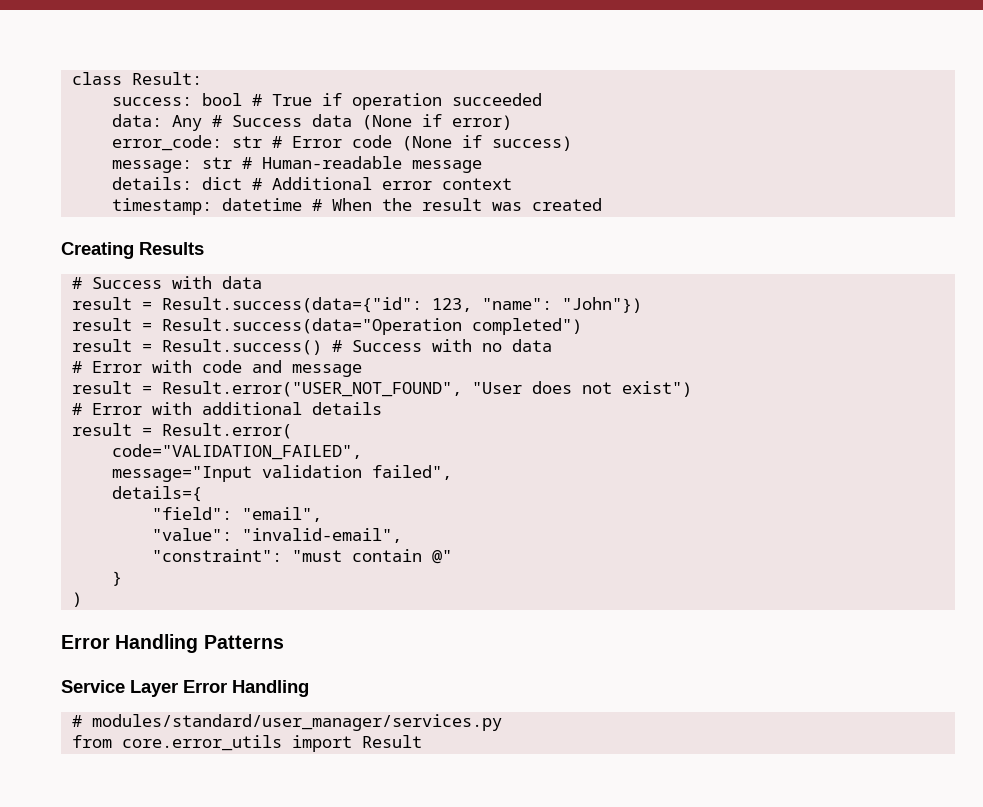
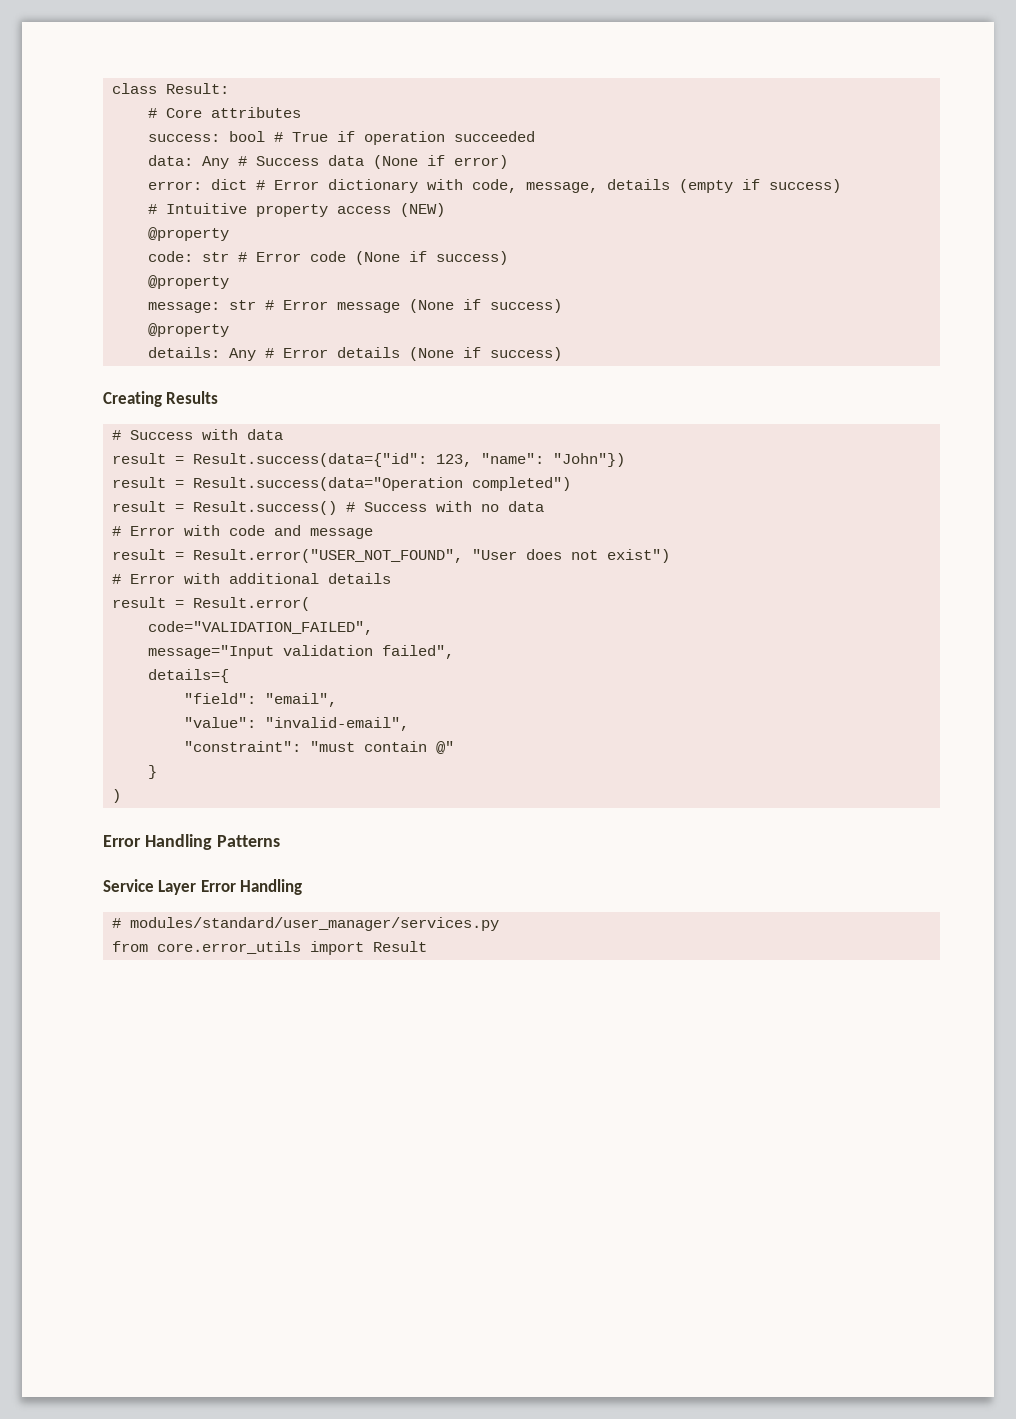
+ # Core attributes
- error_code: str # Error code (None if success)
+ error: dict # Error dictionary with code, message, details (empty if success)
+ # Intuitive property access (NEW)
+ @property
+ code: str # Error code (None if success)
+ @property
- message: str # Human-readable message
- details: dict # Additional error context
- timestamp: datetime # When the result was created
+ message: str # Error message (None if success)
+ @property
+ details: Any # Error details (None if success)

